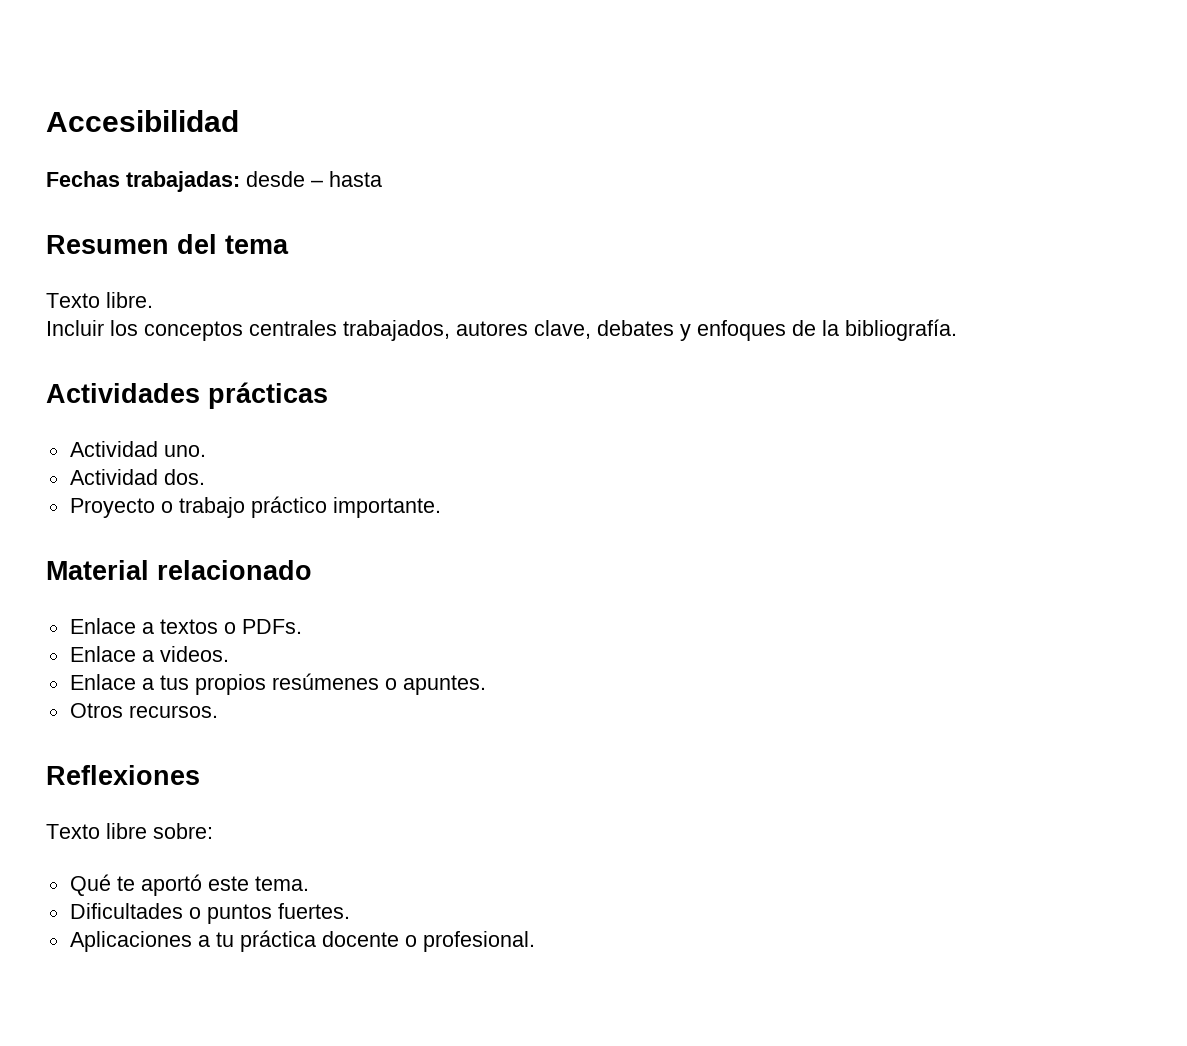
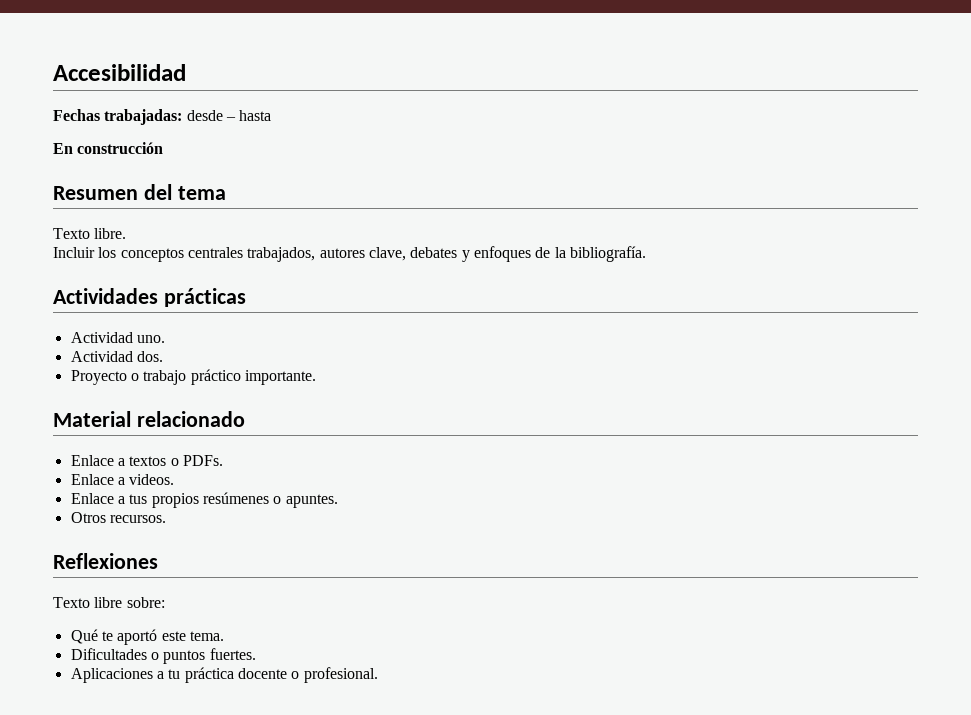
+ En construcción

